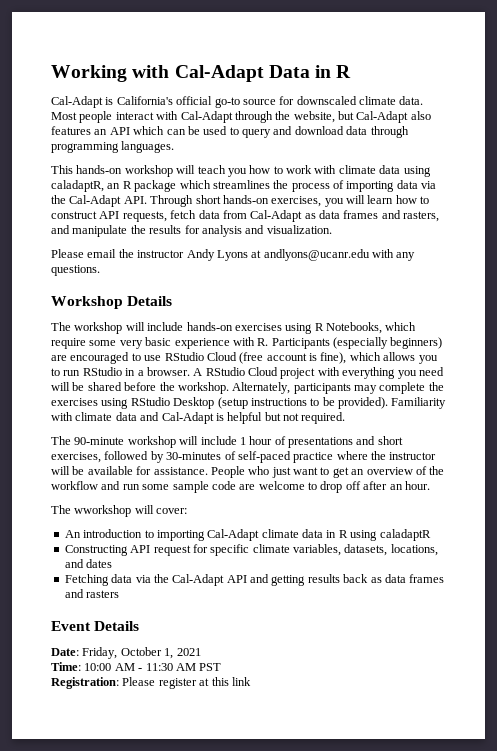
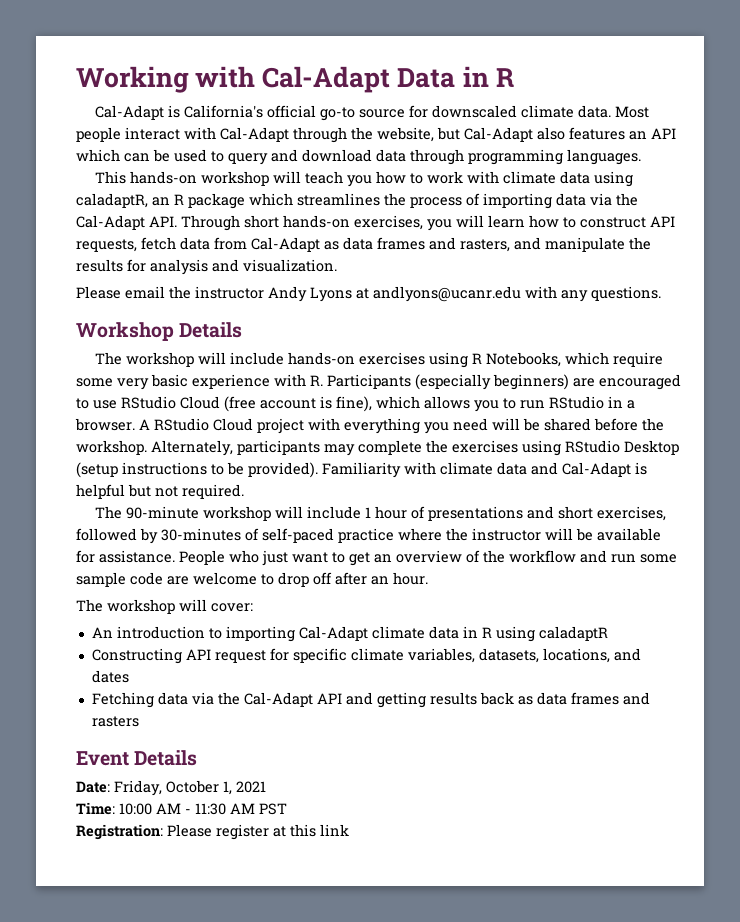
- The wworkshop will cover:
+ The workshop will cover:

